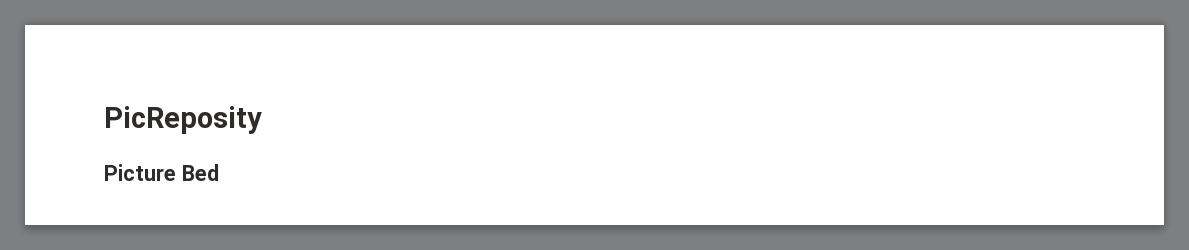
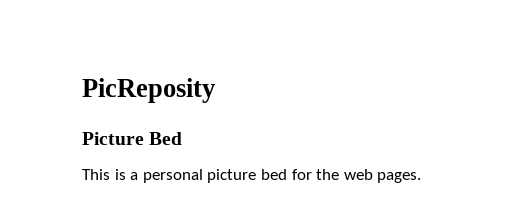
+ This is a personal picture bed for the web pages.

